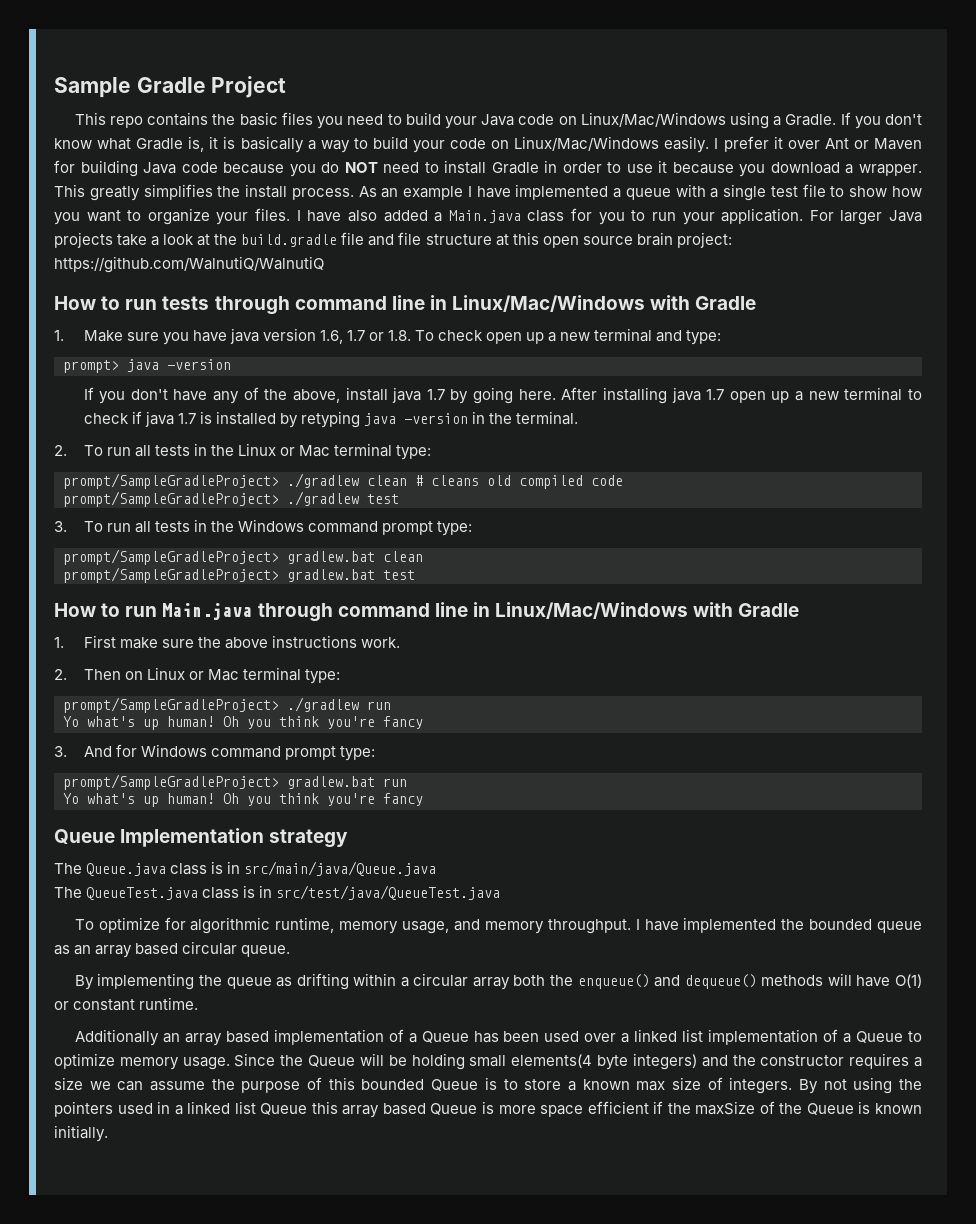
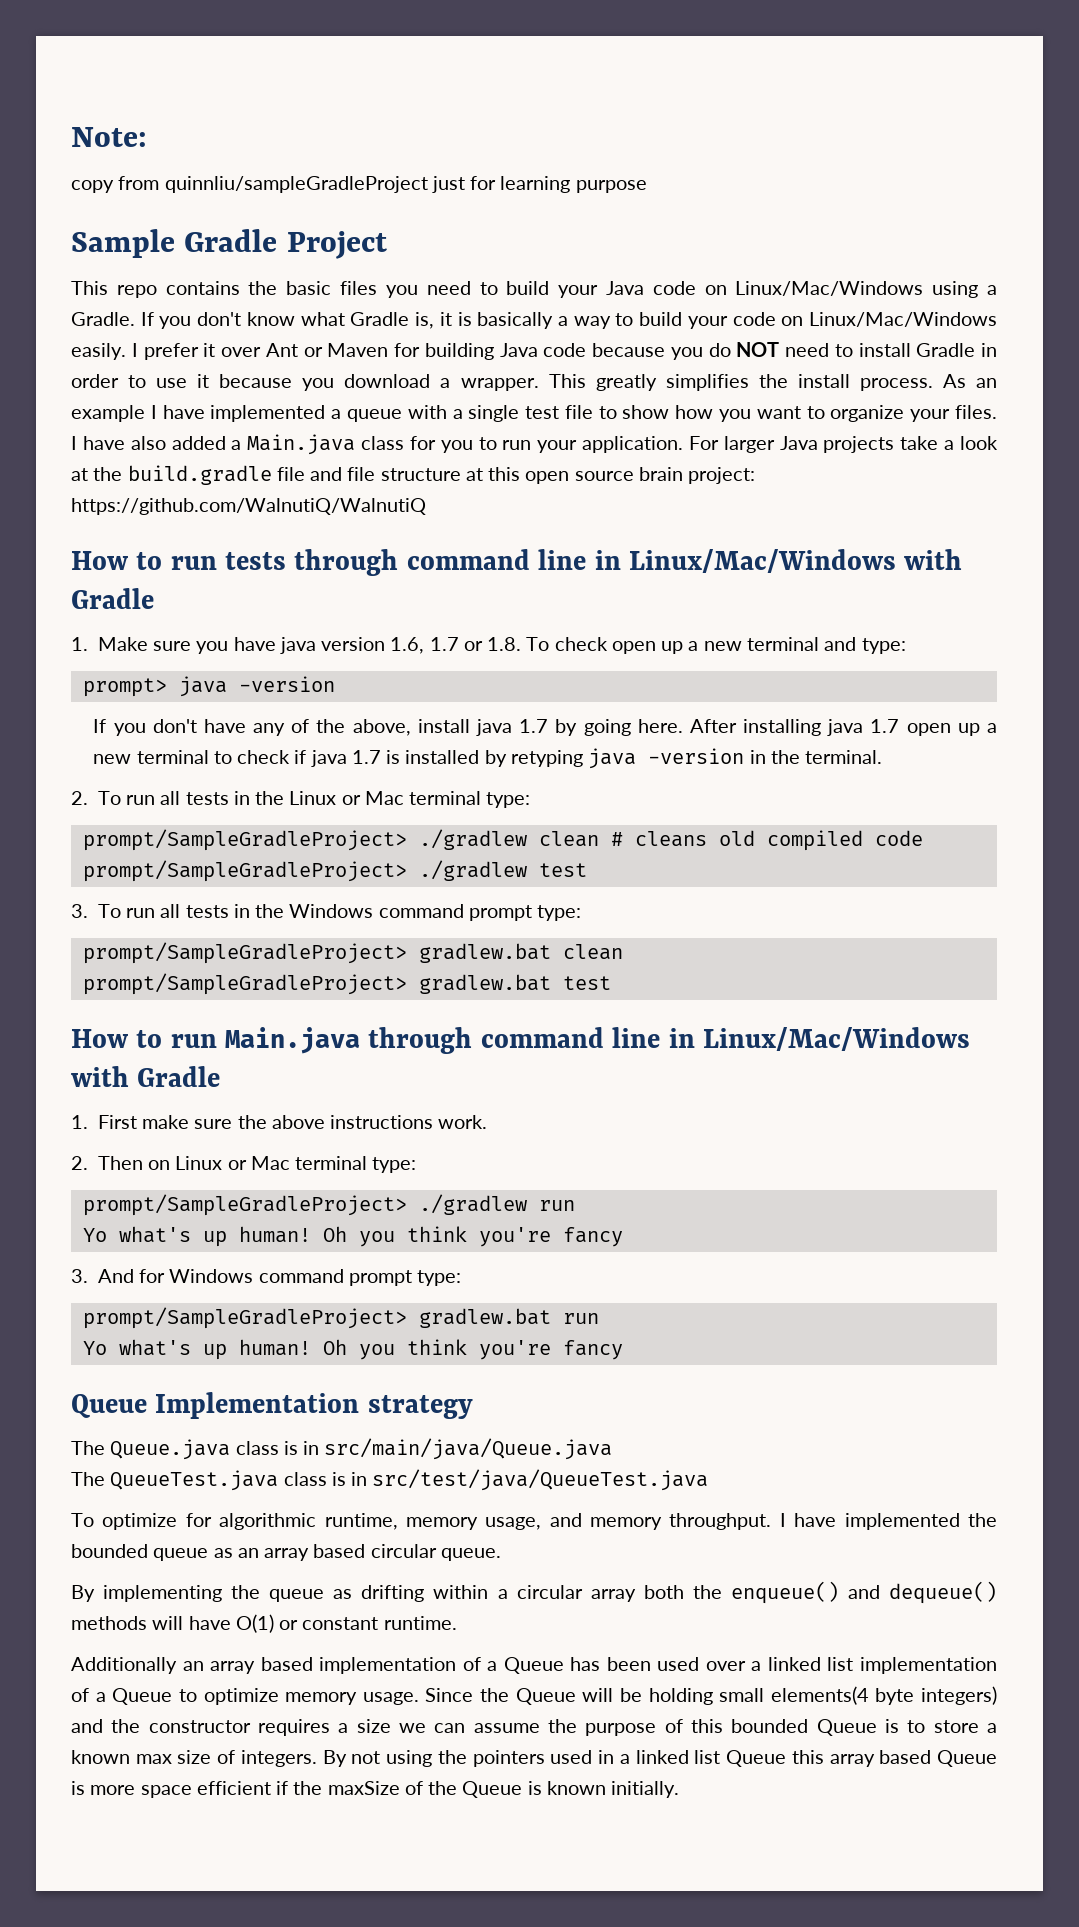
+ Note:
+ copy from quinnliu/sampleGradleProject just for learning purpose

